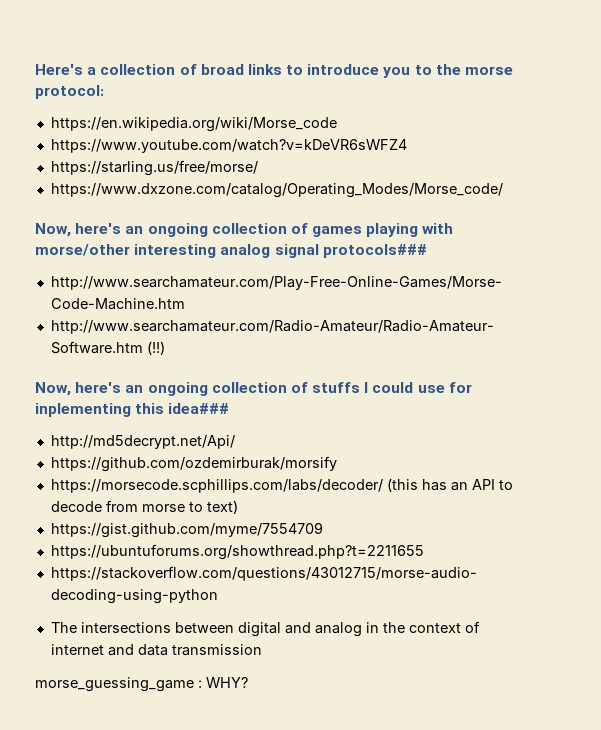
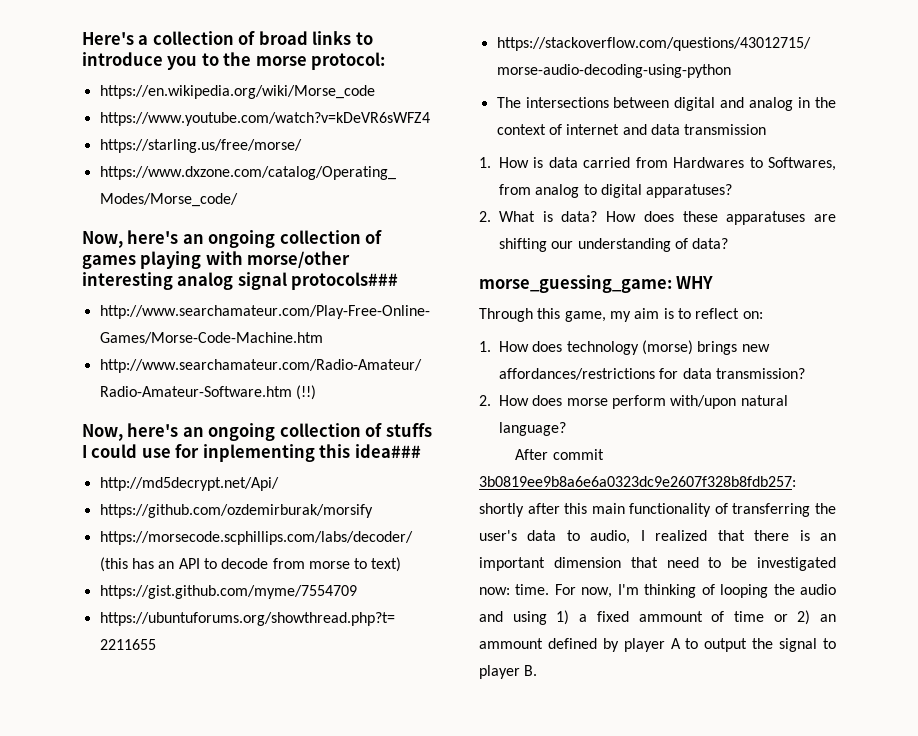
- morse_guessing_game : WHY?
+ 1. How is data carried from Hardwares to Softwares, from analog to digital apparatuses?
+ 2. What is data? How does these apparatuses are shifting our understanding of data?
+ morse_guessing_game: WHY
+ Through this game, my aim is to reflect on:
+ 1. How does technology (morse) brings new affordances/restrictions for data transmission?
+ 2. How does morse perform with/upon natural language?
+ After commit 3b0819ee9b8a6e6a0323dc9e2607f328b8fdb257: shortly after this main functionality of transferring the user's data to audio, I realized that there is an important dimension that need to be investigated now: time. For now, I'm thinking of looping the audio and using 1) a fixed ammount of time or 2) an ammount defined by player A to output the signal to player B.

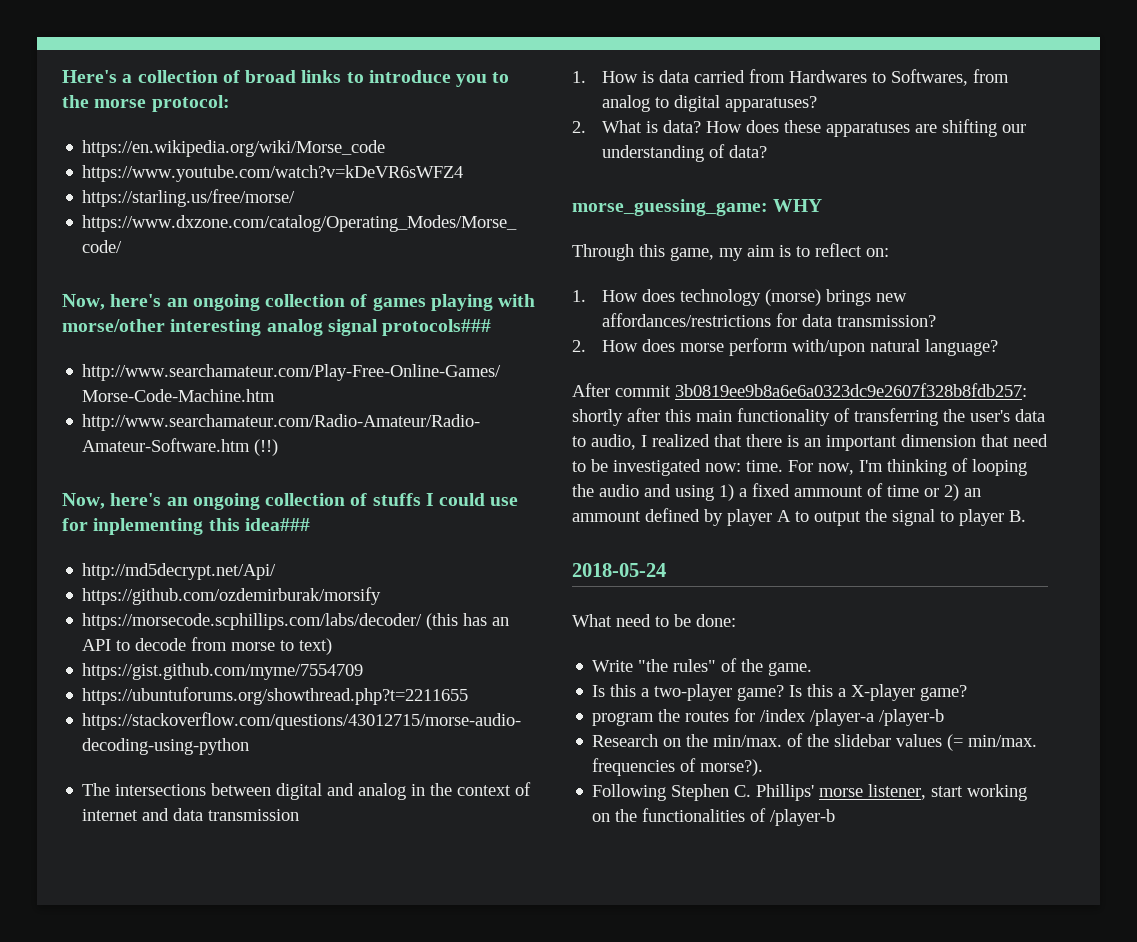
+ 2018-05-24
+ What need to be done:
+ Write "the rules" of the game.
+ Is this a two-player game? Is this a X-player game?
+ program the routes for /index /player-a /player-b
+ Research on the min/max. of the slidebar values (= min/max. frequencies of morse?).
+ Following Stephen C. Phillips' morse listener, start working on the functionalities of /player-b

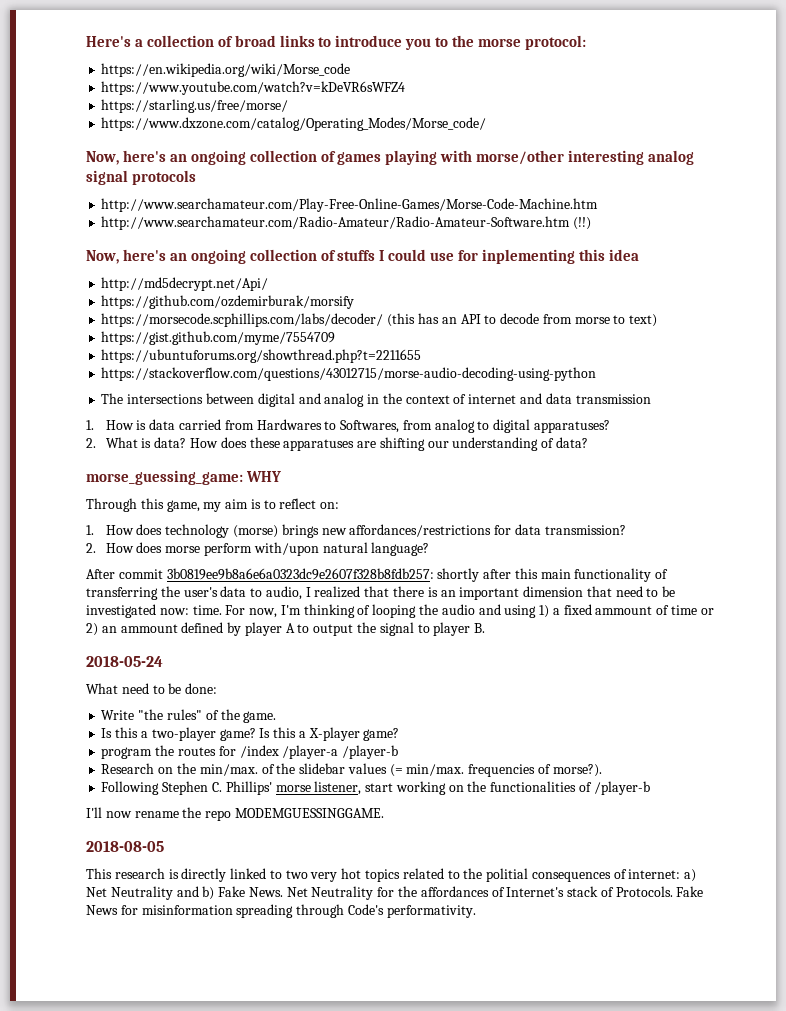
- Now, here's an ongoing collection of games playing with morse/other interesting analog signal protocols###
+ Now, here's an ongoing collection of games playing with morse/other interesting analog signal protocols
- Now, here's an ongoing collection of stuffs I could use for inplementing this idea###
+ Now, here's an ongoing collection of stuffs I could use for inplementing this idea
+ I'll now rename the repo MODEMGUESSINGGAME.
+ 2018-08-05
+ This research is directly linked to two very hot topics related to the politial consequences of internet: a) Net Neutrality and b) Fake News. Net Neutrality for the affordances of Internet's stack of Protocols. Fake News for misinformation spreading through Code's performativity.

